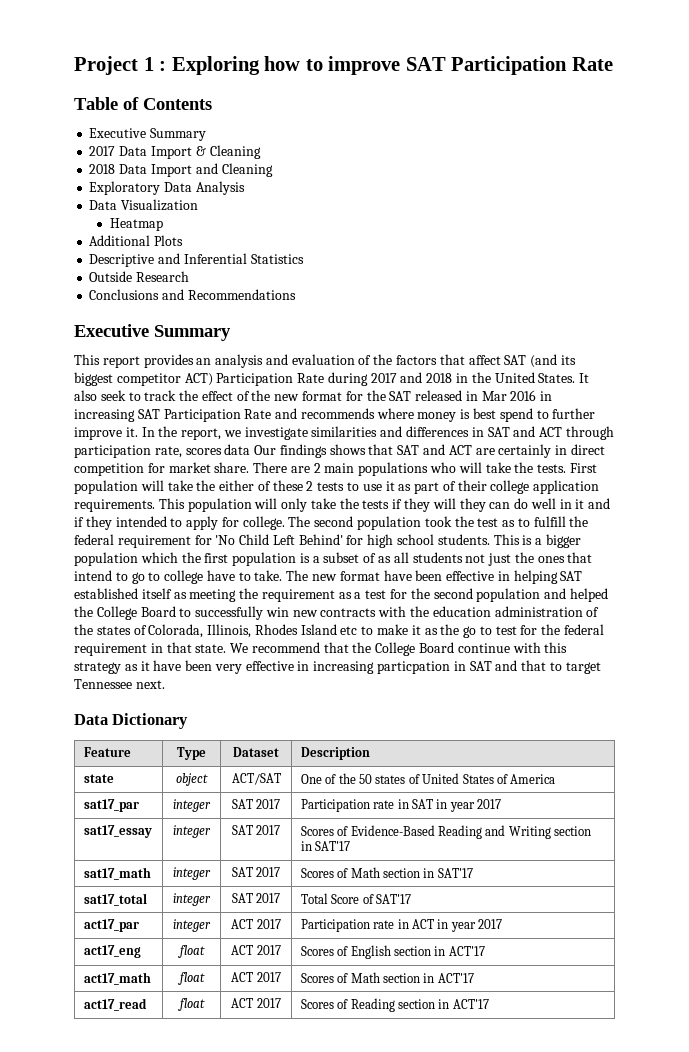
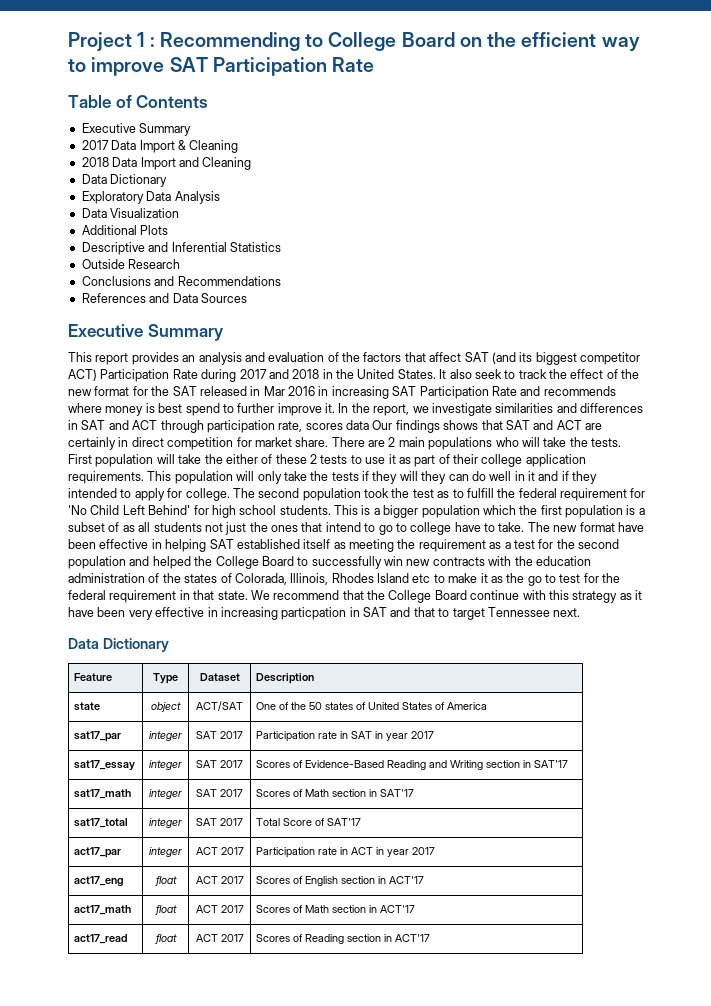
- Project 1 : Exploring how to improve SAT Participation Rate
+ Project 1 : Recommending to College Board on the efficient way to improve SAT Participation Rate
  2018 Data Import and Cleaning
+ Data Dictionary
- Heatmap
+ References and Data Sources

